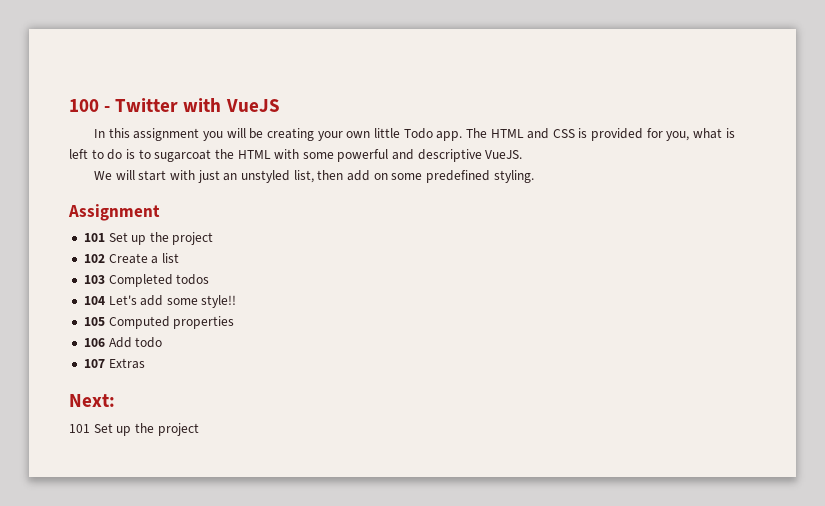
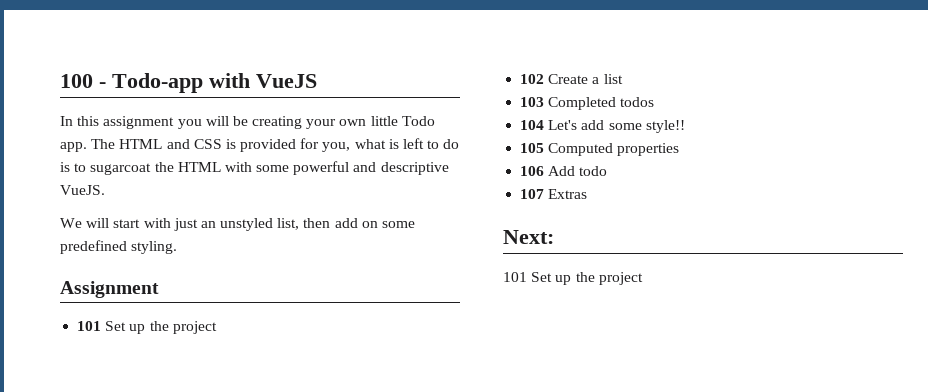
- 100 - Twitter with VueJS
+ 100 - Todo-app with VueJS

